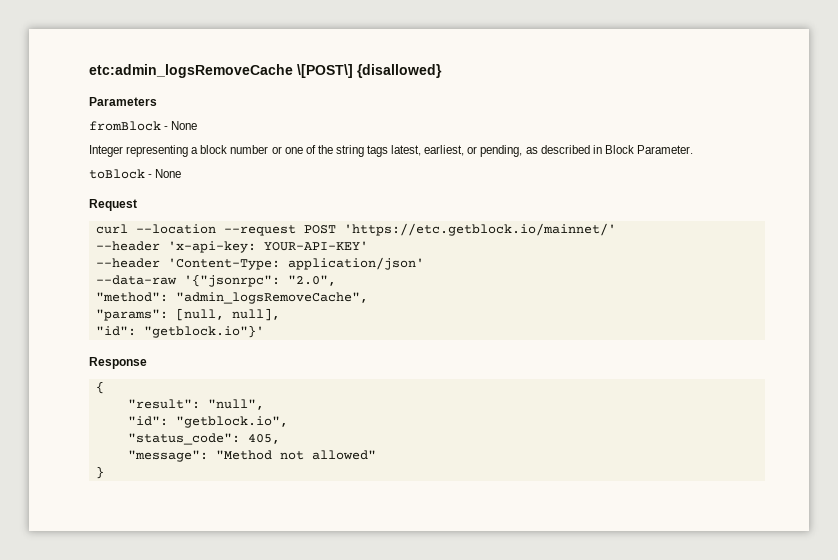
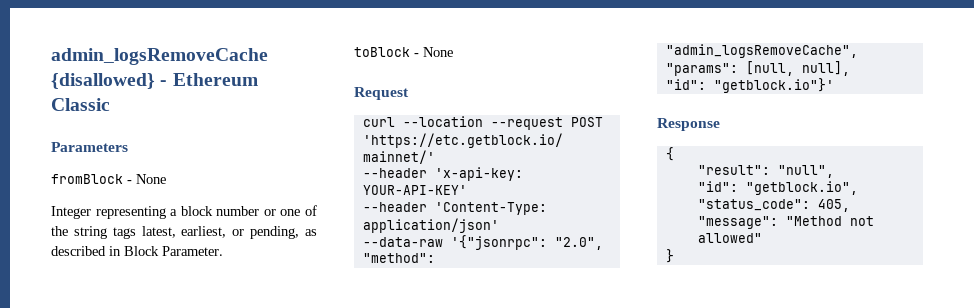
- etc:admin_logsRemoveCache \[POST\] {disallowed}
+ admin_logsRemoveCache {disallowed} - Ethereum Classic

